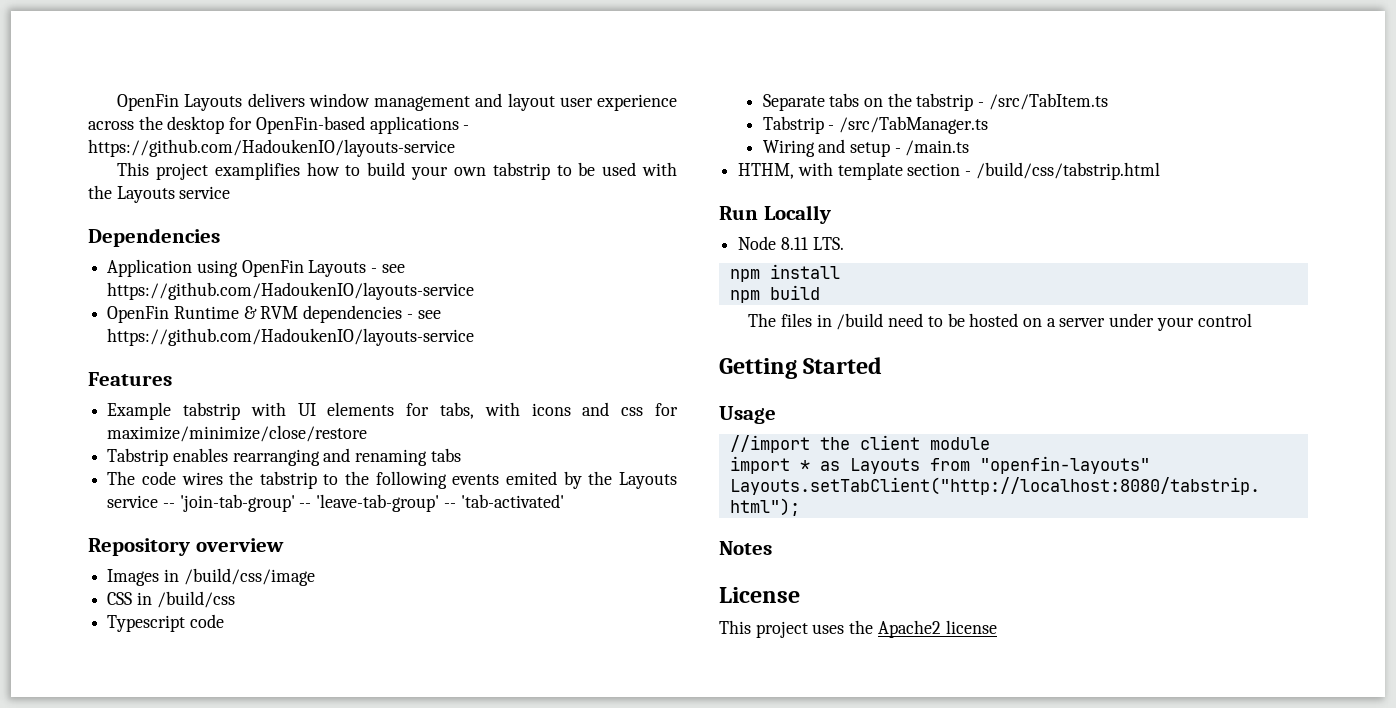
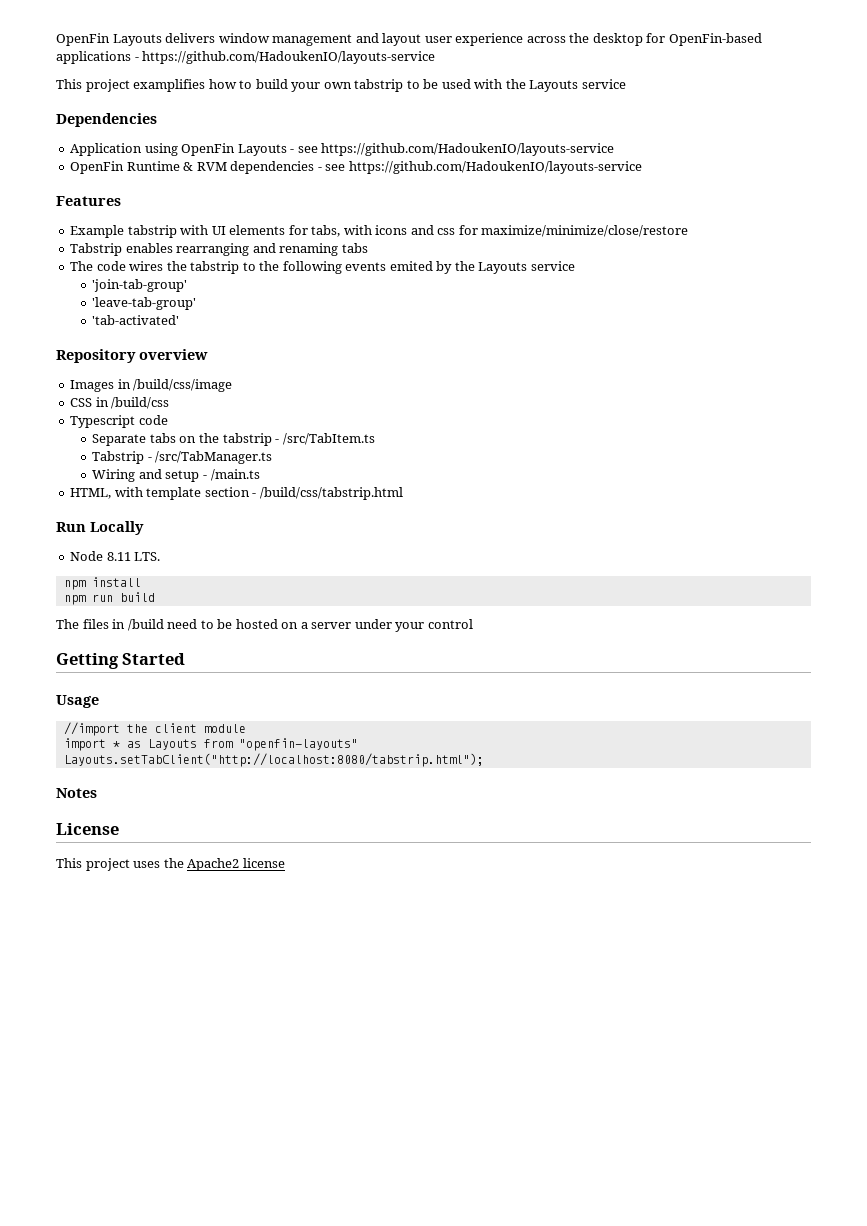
- The code wires the tabstrip to the following events emited by the Layouts service -- 'join-tab-group' -- 'leave-tab-group' -- 'tab-activated'
+ The code wires the tabstrip to the following events emited by the Layouts service
+ 'join-tab-group'
+ 'leave-tab-group'
+ 'tab-activated'
- HTHM, with template section - /build/css/tabstrip.html
+ HTML, with template section - /build/css/tabstrip.html
- npm build
+ npm run build

